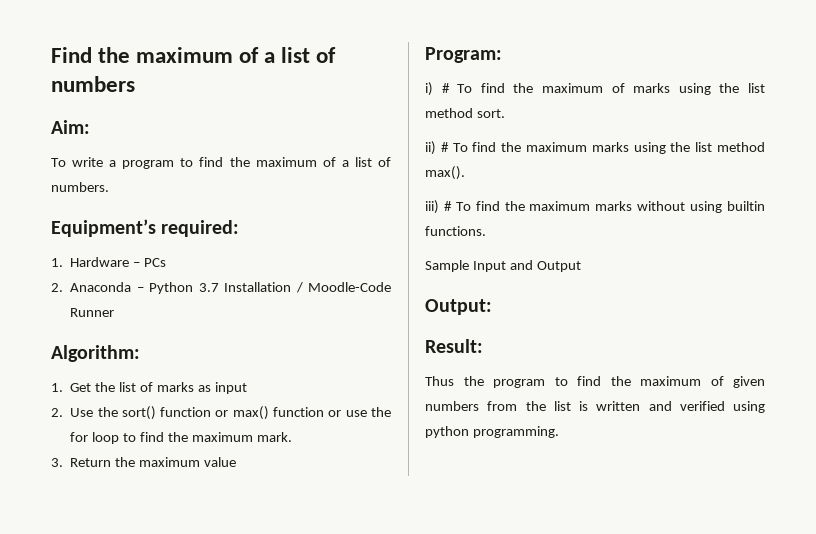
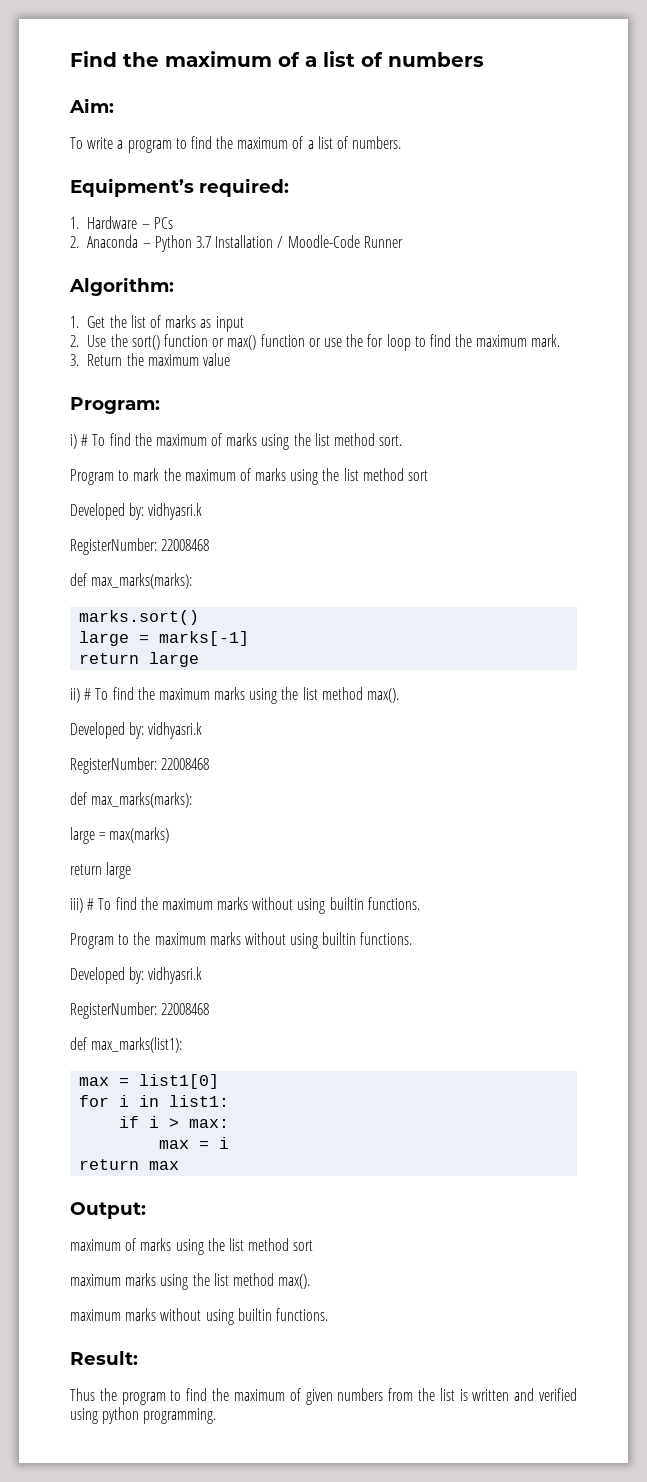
+ Program to mark the maximum of marks using the list method sort
+ Developed by: vidhyasri.k
+ RegisterNumber: 22008468
+ def max_marks(marks):
+ marks.sort()
+ large = marks[-1]
+ return large
  ii) # To find the maximum marks using the list method max().
+ Developed by: vidhyasri.k
+ RegisterNumber: 22008468
+ def max_marks(marks):
+ large = max(marks)
+ return large
- Sample Input and Output
+ Program to the maximum marks without using builtin functions.
+ Developed by: vidhyasri.k
+ RegisterNumber: 22008468
+ def max_marks(list1):
+ max = list1[0]
+ for i in list1:
+ if i > max:
+ max = i
+ return max
  Output:
+ maximum of marks using the list method sort
+ maximum marks using the list method max().
+ maximum marks without using builtin functions.

